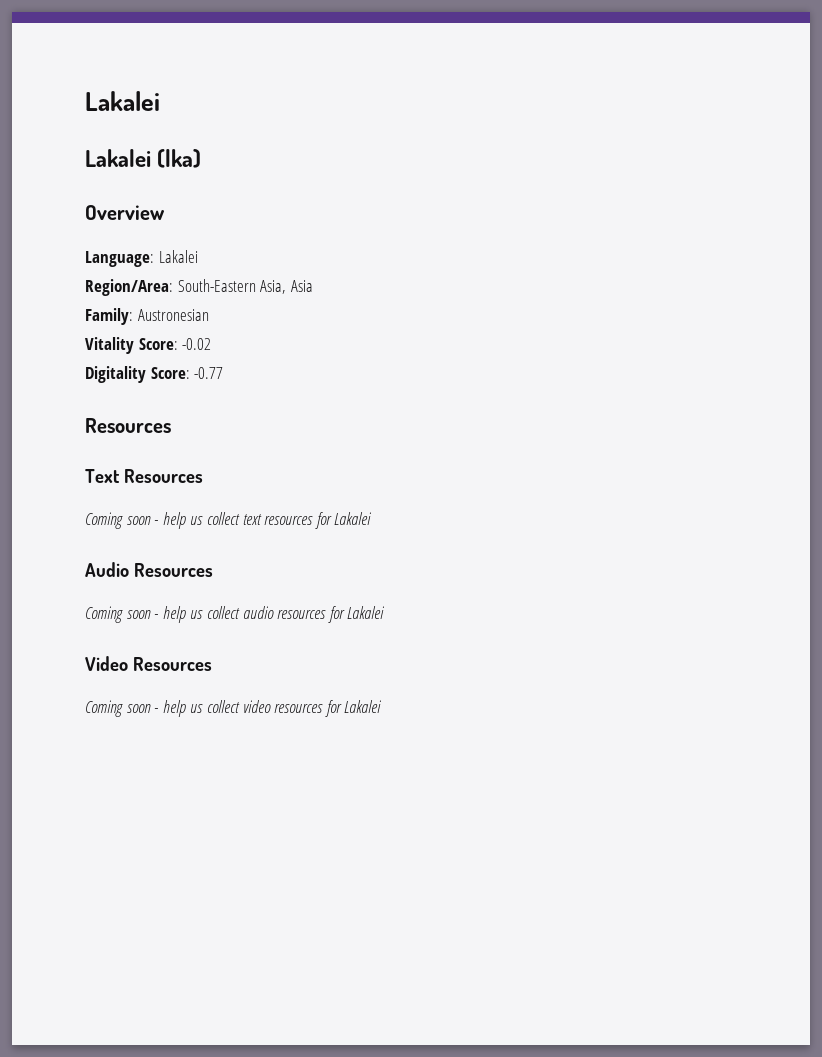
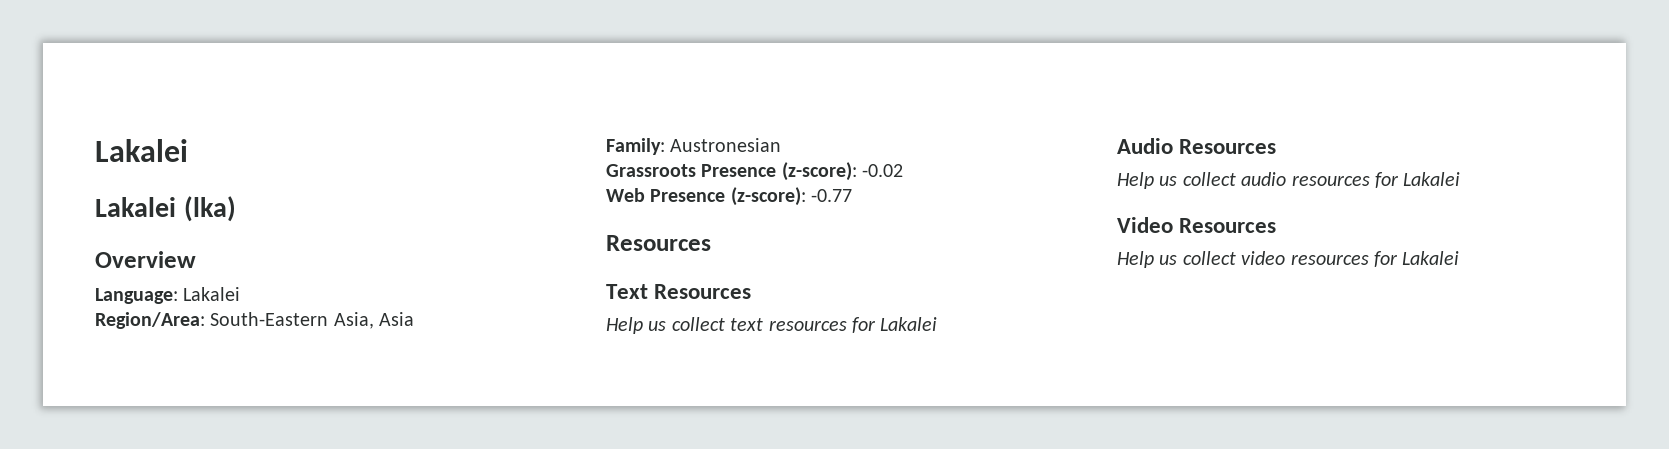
- Vitality Score: -0.02
- Digitality Score: -0.77
+ Grassroots Presence (z-score): -0.02
+ Web Presence (z-score): -0.77
- Coming soon - help us collect text resources for Lakalei
+ Help us collect text resources for Lakalei
- Coming soon - help us collect audio resources for Lakalei
+ Help us collect audio resources for Lakalei
- Coming soon - help us collect video resources for Lakalei
+ Help us collect video resources for Lakalei

